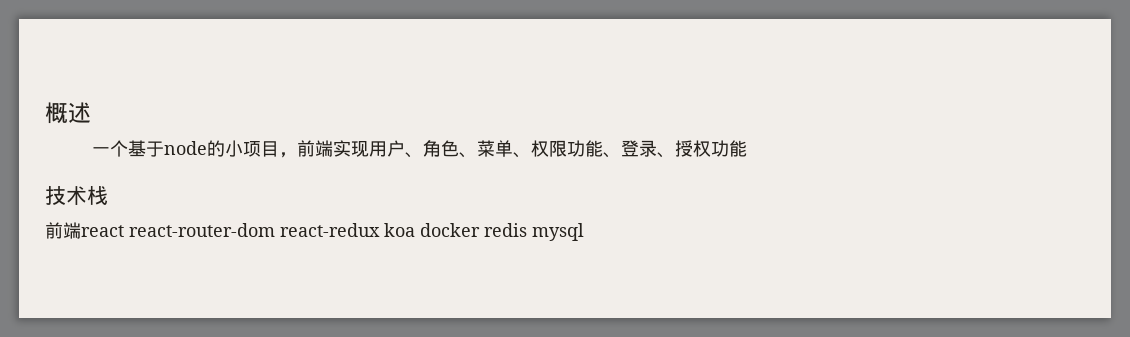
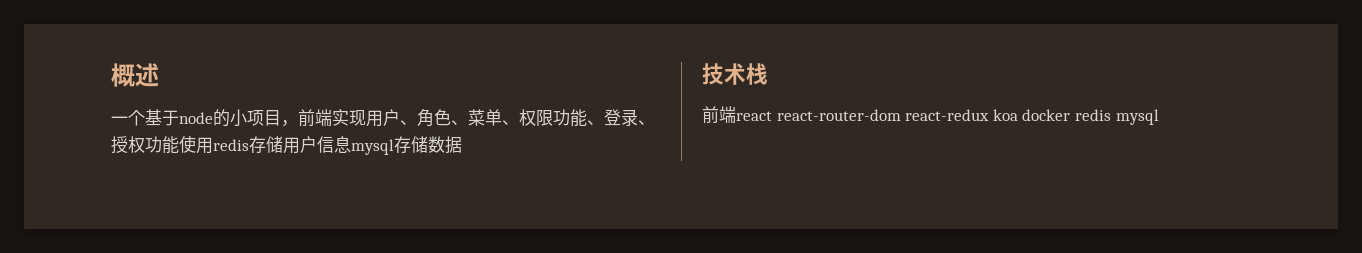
- 一个基于node的小项目，前端实现用户、角色、菜单、权限功能、登录、授权功能
+ 一个基于node的小项目，前端实现用户、角色、菜单、权限功能、登录、授权功能使用redis存储用户信息mysql存储数据

